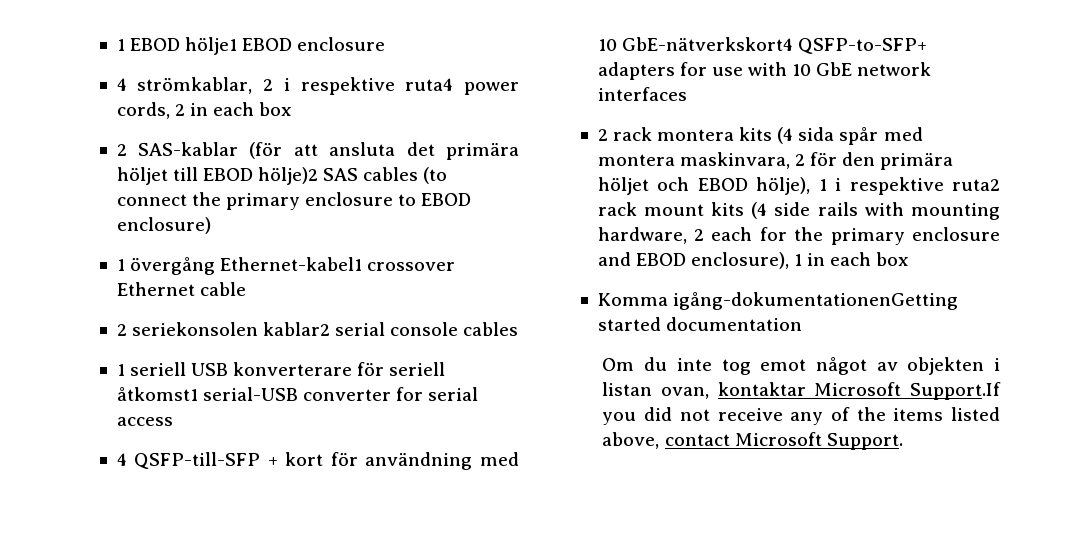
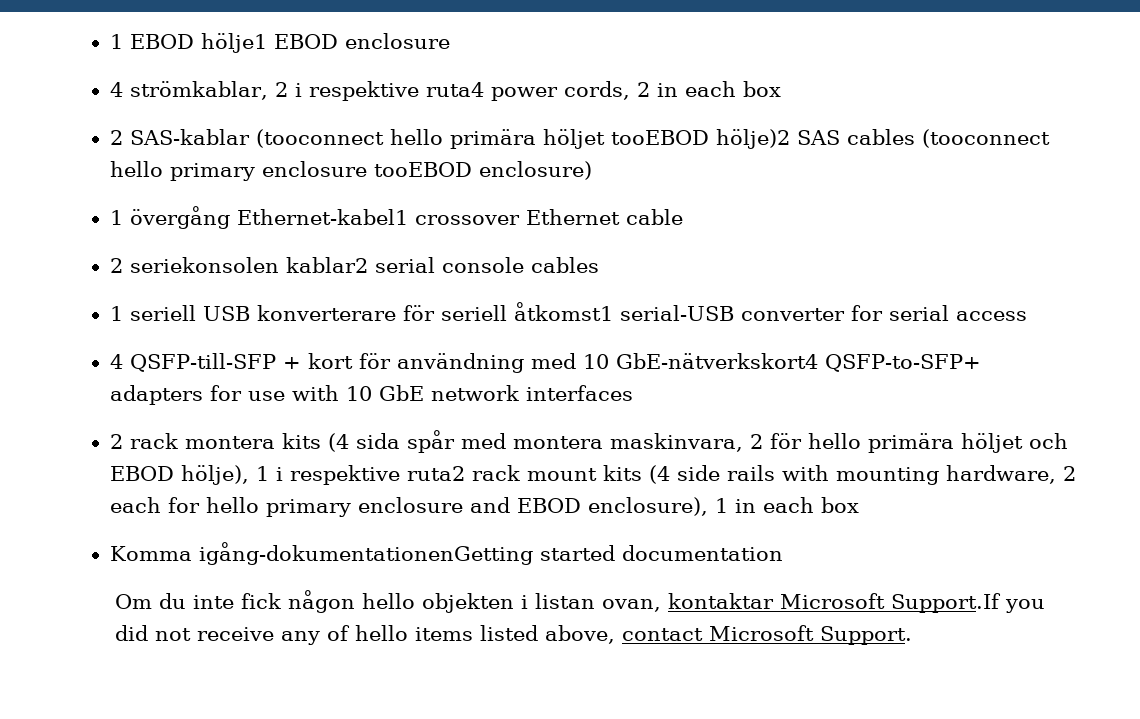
- 2 SAS-kablar (för att ansluta det primära höljet till EBOD hölje)2 SAS cables (to connect the primary enclosure to EBOD enclosure)
+ 2 SAS-kablar (tooconnect hello primära höljet tooEBOD hölje)2 SAS cables (tooconnect hello primary enclosure tooEBOD enclosure)
- 2 rack montera kits (4 sida spår med montera maskinvara, 2 för den primära höljet och EBOD hölje), 1 i respektive ruta2 rack mount kits (4 side rails with mounting hardware, 2 each for the primary enclosure and EBOD enclosure), 1 in each box
+ 2 rack montera kits (4 sida spår med montera maskinvara, 2 för hello primära höljet och EBOD hölje), 1 i respektive ruta2 rack mount kits (4 side rails with mounting hardware, 2 each for hello primary enclosure and EBOD enclosure), 1 in each box
- Om du inte tog emot något av objekten i listan ovan, kontaktar Microsoft Support.If you did not receive any of the items listed above, contact Microsoft Support.
+ Om du inte fick någon hello objekten i listan ovan, kontaktar Microsoft Support.If you did not receive any of hello items listed above, contact Microsoft Support.

